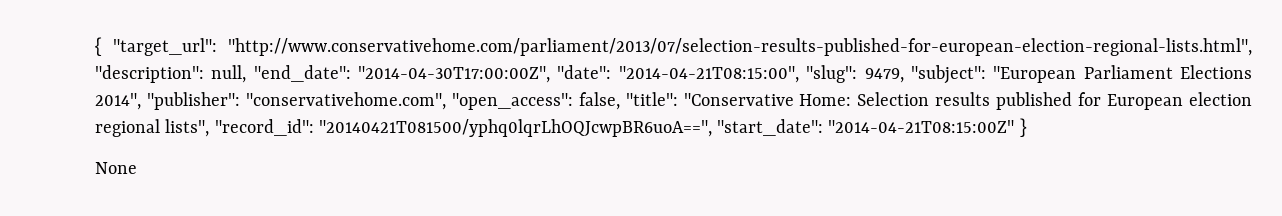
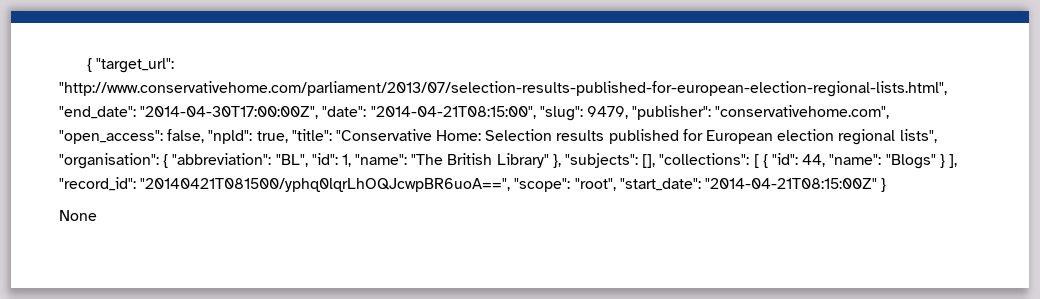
- { "target_url": "http://www.conservativehome.com/parliament/2013/07/selection-results-published-for-european-election-regional-lists.html", "description": null, "end_date": "2014-04-30T17:00:00Z", "date": "2014-04-21T08:15:00", "slug": 9479, "subject": "European Parliament Elections 2014", "publisher": "conservativehome.com", "open_access": false, "title": "Conservative Home: Selection results published for European election regional lists", "record_id": "20140421T081500/yphq0lqrLhOQJcwpBR6uoA==", "start_date": "2014-04-21T08:15:00Z" }
+ { "target_url": "http://www.conservativehome.com/parliament/2013/07/selection-results-published-for-european-election-regional-lists.html", "end_date": "2014-04-30T17:00:00Z", "date": "2014-04-21T08:15:00", "slug": 9479, "publisher": "conservativehome.com", "open_access": false, "npld": true, "title": "Conservative Home: Selection results published for European election regional lists", "organisation": { "abbreviation": "BL", "id": 1, "name": "The British Library" }, "subjects": [], "collections": [ { "id": 44, "name": "Blogs" } ], "record_id": "20140421T081500/yphq0lqrLhOQJcwpBR6uoA==", "scope": "root", "start_date": "2014-04-21T08:15:00Z" }

